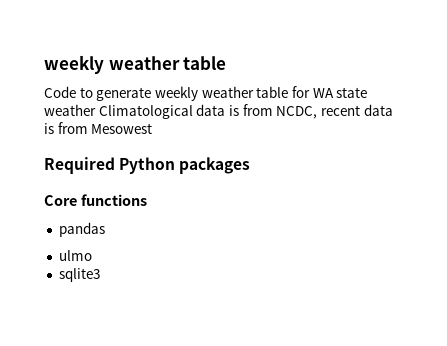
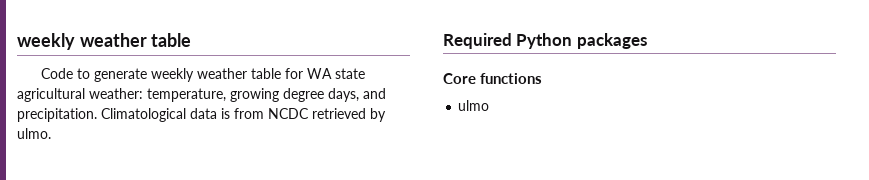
- Code to generate weekly weather table for WA state weather Climatological data is from NCDC, recent data is from Mesowest
+ Code to generate weekly weather table for WA state agricultural weather: temperature, growing degree days, and precipitation. Climatological data is from NCDC retrieved by ulmo.
- pandas
- sqlite3

